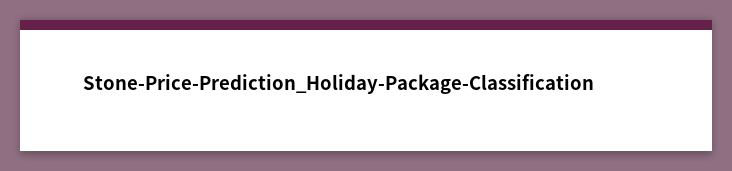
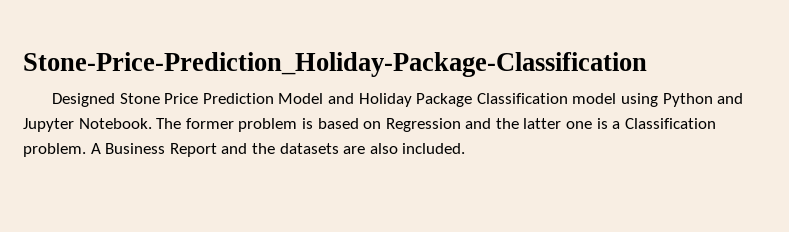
+ Designed Stone Price Prediction Model and Holiday Package Classification model using Python and Jupyter Notebook. The former problem is based on Regression and the latter one is a Classification problem. A Business Report and the datasets are also included.

